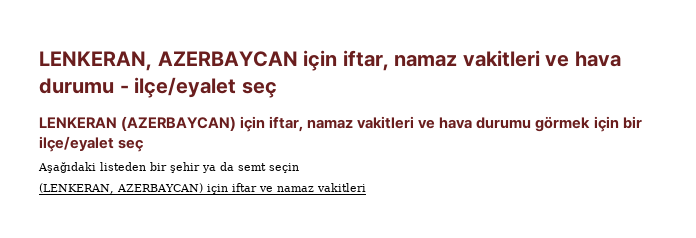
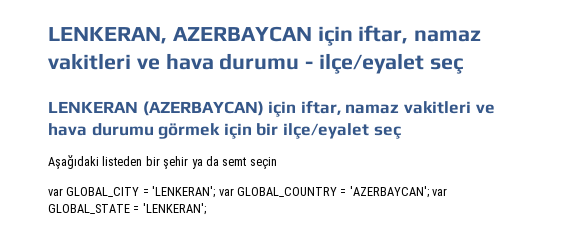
- (LENKERAN, AZERBAYCAN) için iftar ve namaz vakitleri
+ var GLOBAL_CITY = 'LENKERAN'; var GLOBAL_COUNTRY = 'AZERBAYCAN'; var GLOBAL_STATE = 'LENKERAN';

